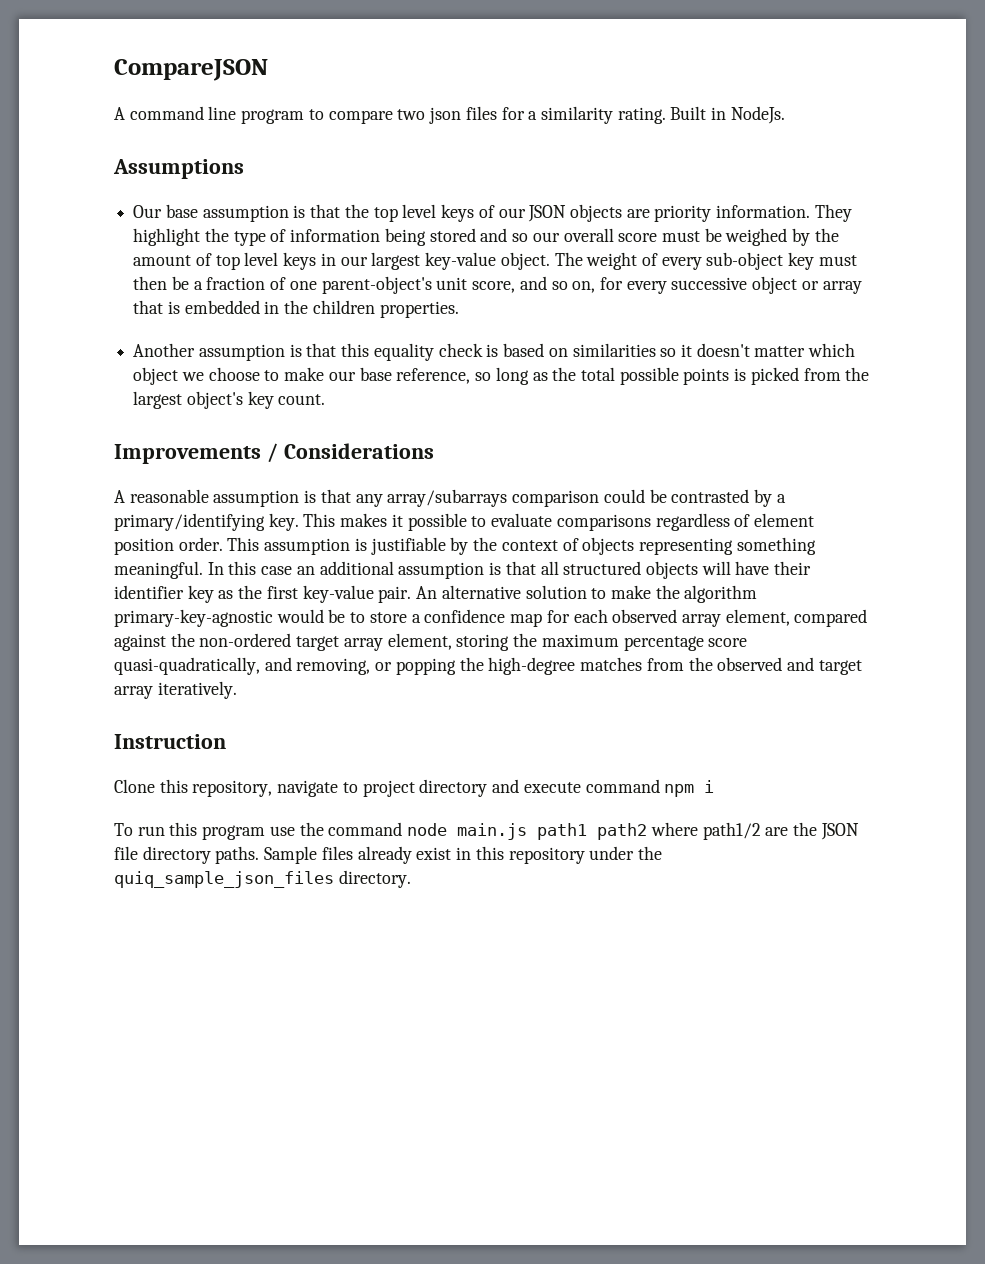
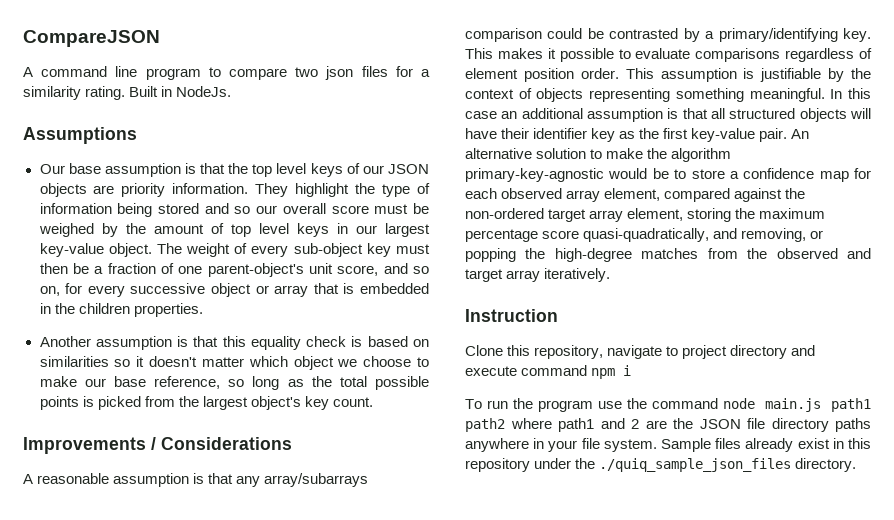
- To run this program use the command node main.js path1 path2 where path1/2 are the JSON file directory paths.
+ To run the program use the command node main.js path1 path2 where path1 and 2 are the JSON file directory paths anywhere in your file system.
- Sample files already exist in this repository under the quiq_sample_json_files directory.
+ Sample files already exist in this repository under the ./quiq_sample_json_files directory.

